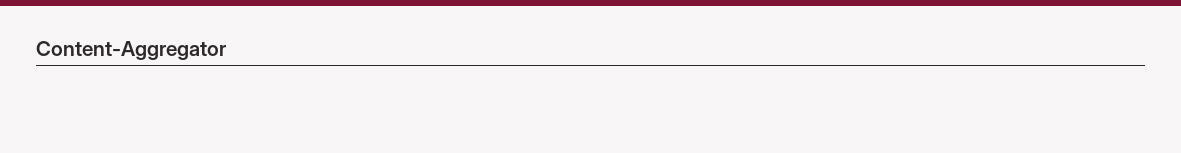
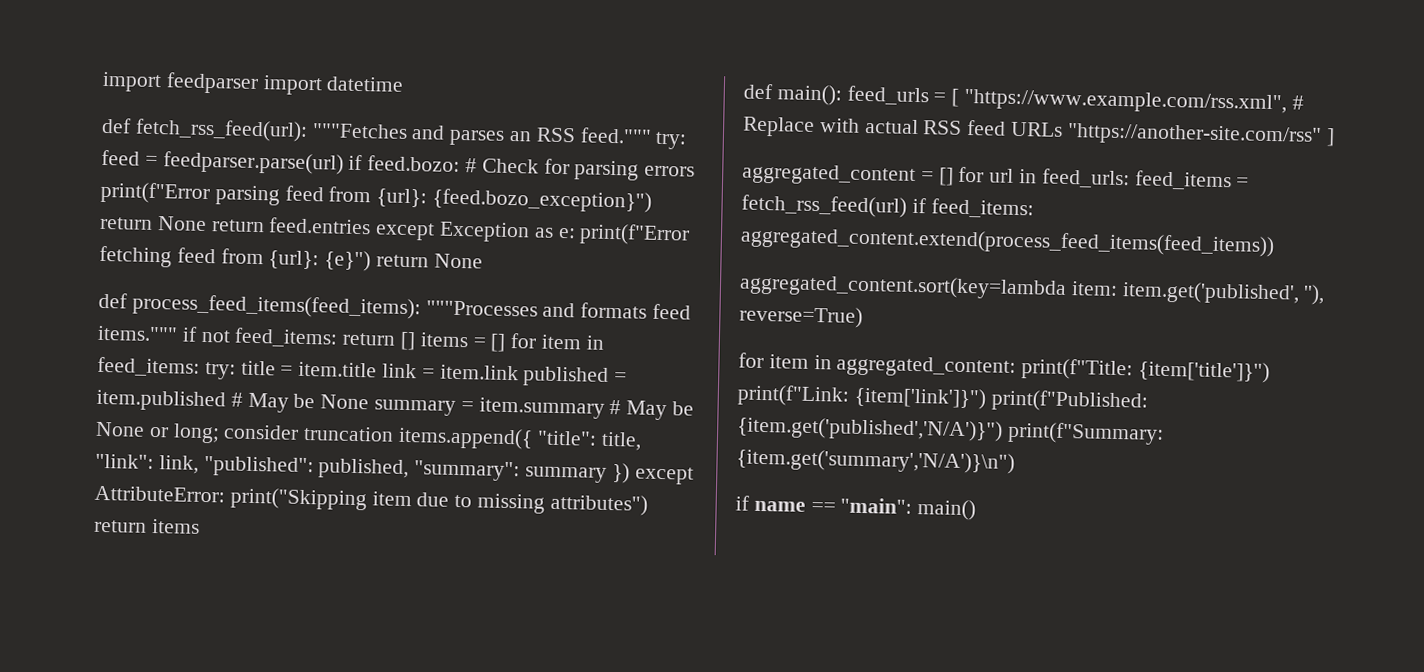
- Content-Aggregator
+ import feedparser import datetime
+ def fetch_rss_feed(url): """Fetches and parses an RSS feed.""" try: feed = feedparser.parse(url) if feed.bozo: # Check for parsing errors print(f"Error parsing feed from {url}: {feed.bozo_exception}") return None return feed.entries except Exception as e: print(f"Error fetching feed from {url}: {e}") return None
+ def process_feed_items(feed_items): """Processes and formats feed items.""" if not feed_items: return [] items = [] for item in feed_items: try: title = item.title link = item.link published = item.published # May be None summary = item.summary # May be None or long; consider truncation items.append({ "title": title, "link": link, "published": published, "summary": summary }) except AttributeError: print("Skipping item due to missing attributes") return items
+ def main(): feed_urls = [ "https://www.example.com/rss.xml", # Replace with actual RSS feed URLs "https://another-site.com/rss" ]
+ aggregated_content = [] for url in feed_urls: feed_items = fetch_rss_feed(url) if feed_items: aggregated_content.extend(process_feed_items(feed_items))
+ aggregated_content.sort(key=lambda item: item.get('published', ''), reverse=True)
+ for item in aggregated_content: print(f"Title: {item['title']}") print(f"Link: {item['link']}") print(f"Published: {item.get('published','N/A')}") print(f"Summary: {item.get('summary','N/A')}\n")
+ if name == "main": main()

